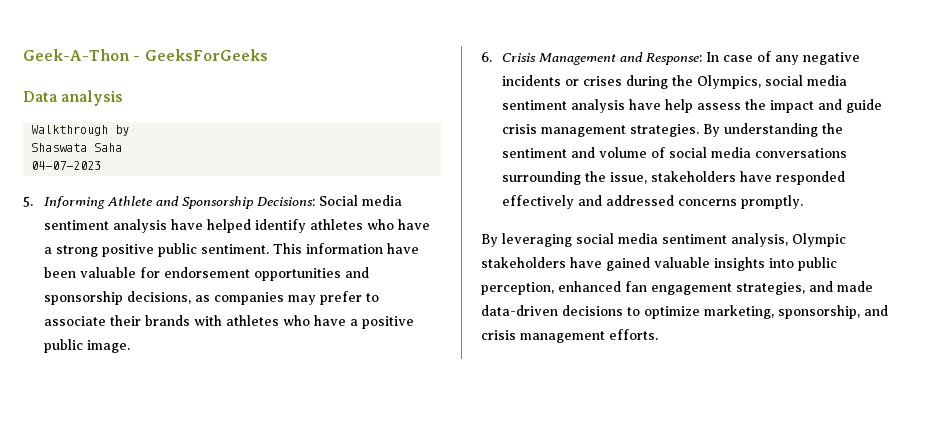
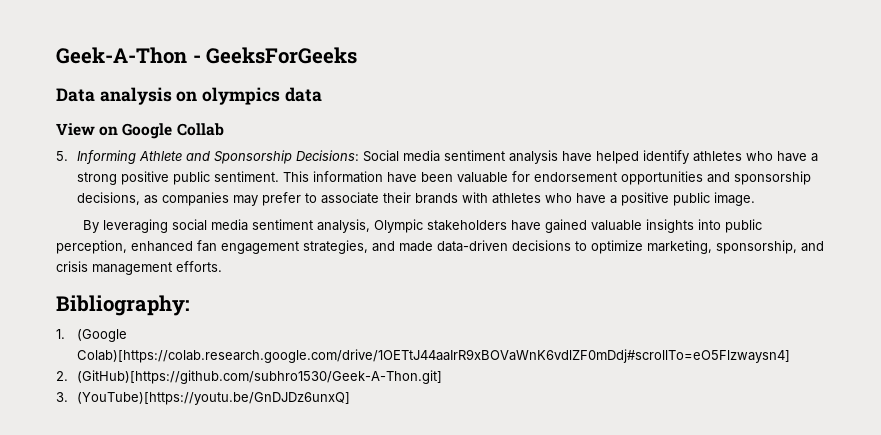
- Data analysis
- Walkthrough by
- Shaswata Saha
- 04-07-2023
+ Data analysis on olympics data
+ View on Google Collab
- 6. Crisis Management and Response: In case of any negative incidents or crises during the Olympics, social media sentiment analysis have help assess the impact and guide crisis management strategies. By understanding the sentiment and volume of social media conversations surrounding the issue, stakeholders have responded effectively and addressed concerns promptly.
+ Bibliography:
+ 1. (Google Colab)[https://colab.research.google.com/drive/1OETtJ44aaIrR9xBOVaWnK6vdlZF0mDdj#scrollTo=eO5Flzwaysn4]
+ 2. (GitHub)[https://github.com/subhro1530/Geek-A-Thon.git]
+ 3. (YouTube)[https://youtu.be/GnDJDz6unxQ]

